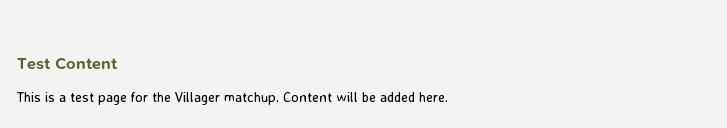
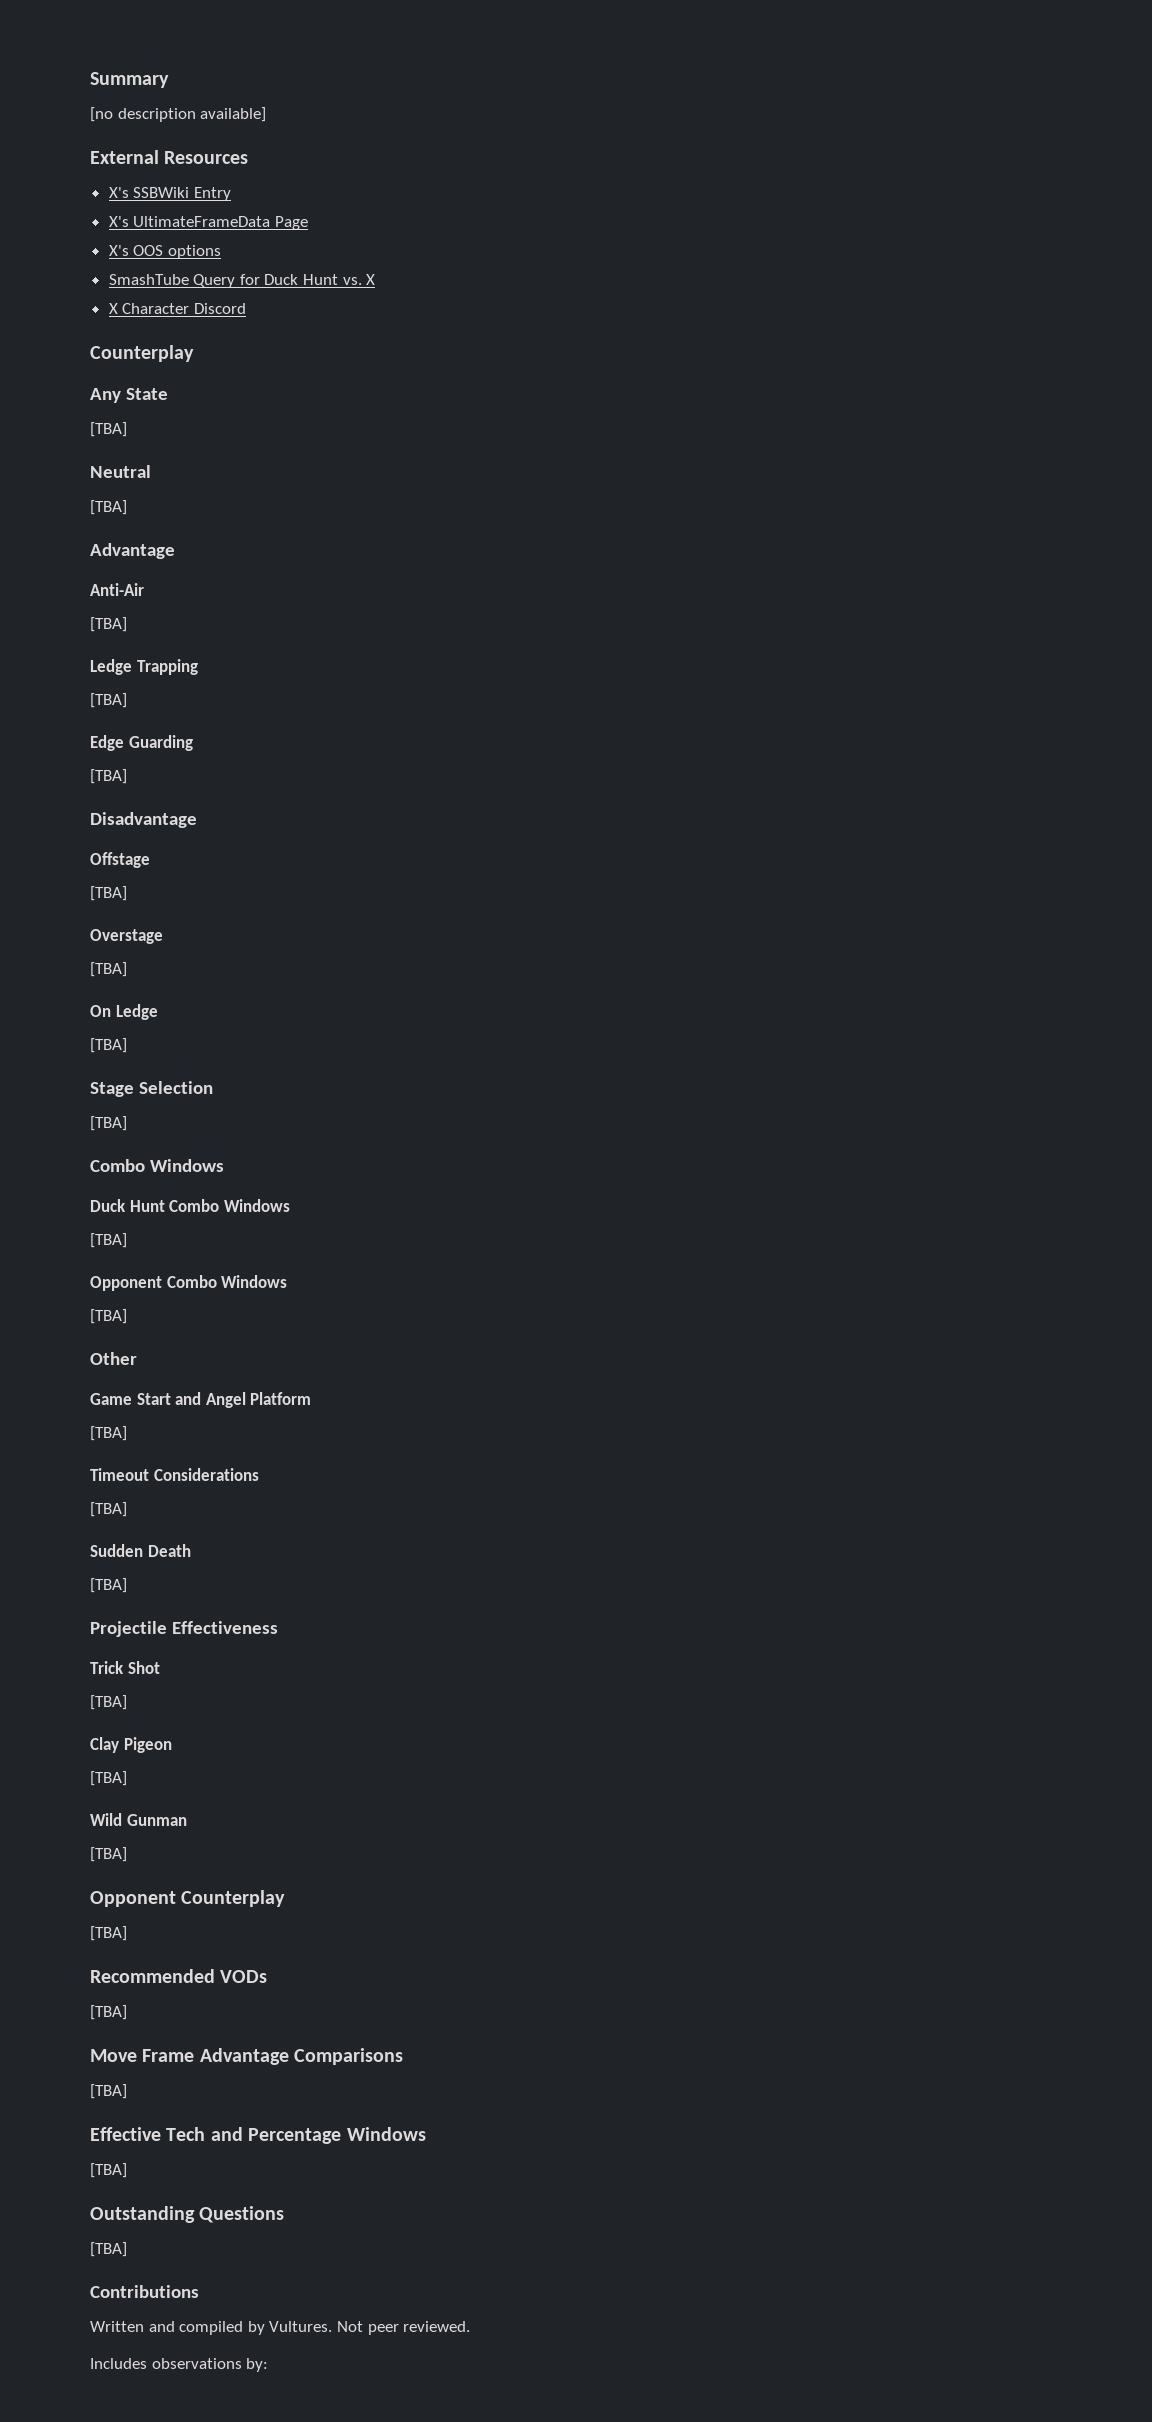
- Test Content
- This is a test page for the Villager matchup. Content will be added here.
+ Summary
+ [no description available]
+ External Resources
+ X's SSBWiki Entry
+ X's UltimateFrameData Page
+ X's OOS options
+ SmashTube Query for Duck Hunt vs. X
+ X Character Discord
+ Counterplay
+ Any State
+ [TBA]
+ Neutral
+ [TBA]
+ Advantage
+ Anti-Air
+ [TBA]
+ Ledge Trapping
+ [TBA]
+ Edge Guarding
+ [TBA]
+ Disadvantage
+ Offstage
+ [TBA]
+ Overstage
+ [TBA]
+ On Ledge
+ [TBA]
+ Stage Selection
+ [TBA]
+ Combo Windows
+ Duck Hunt Combo Windows
+ [TBA]
+ Opponent Combo Windows
+ [TBA]
+ Other
+ Game Start and Angel Platform
+ [TBA]
+ Timeout Considerations
+ [TBA]
+ Sudden Death
+ [TBA]
+ Projectile Effectiveness
+ Trick Shot
+ [TBA]
+ Clay Pigeon
+ [TBA]
+ Wild Gunman
+ [TBA]
+ Opponent Counterplay
+ [TBA]
+ Recommended VODs
+ [TBA]
+ Move Frame Advantage Comparisons
+ [TBA]
+ Effective Tech and Percentage Windows
+ [TBA]
+ Outstanding Questions
+ [TBA]
+ Contributions
+ Written and compiled by Vultures. Not peer reviewed.
+ Includes observations by:

